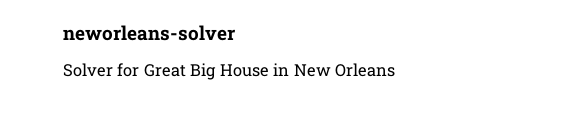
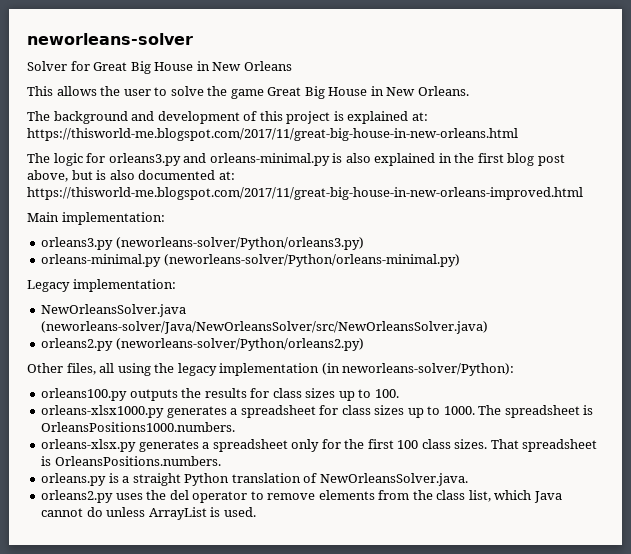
+ This allows the user to solve the game Great Big House in New Orleans.
+ The background and development of this project is explained at: https://thisworld-me.blogspot.com/2017/11/great-big-house-in-new-orleans.html
+ The logic for orleans3.py and orleans-minimal.py is also explained in the first blog post above, but is also documented at: https://thisworld-me.blogspot.com/2017/11/great-big-house-in-new-orleans-improved.html
+ Main implementation:
+ orleans3.py (neworleans-solver/Python/orleans3.py)
+ orleans-minimal.py (neworleans-solver/Python/orleans-minimal.py)
+ Legacy implementation:
+ NewOrleansSolver.java (neworleans-solver/Java/NewOrleansSolver/src/NewOrleansSolver.java)
+ orleans2.py (neworleans-solver/Python/orleans2.py)
+ Other files, all using the legacy implementation (in neworleans-solver/Python):
+ orleans100.py outputs the results for class sizes up to 100.
+ orleans-xlsx1000.py generates a spreadsheet for class sizes up to 1000. The spreadsheet is OrleansPositions1000.numbers.
+ orleans-xlsx.py generates a spreadsheet only for the first 100 class sizes. That spreadsheet is OrleansPositions.numbers.
+ orleans.py is a straight Python translation of NewOrleansSolver.java.
+ orleans2.py uses the del operator to remove elements from the class list, which Java cannot do unless ArrayList is used.

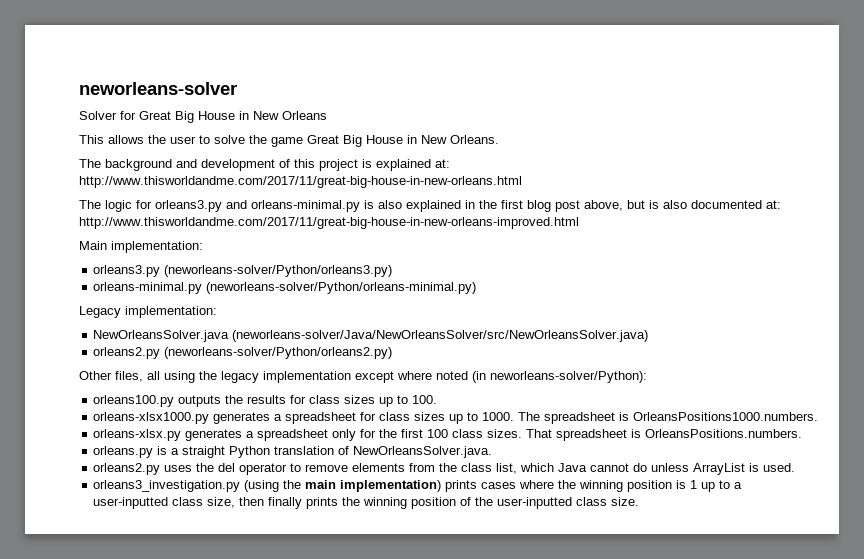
- The background and development of this project is explained at: https://thisworld-me.blogspot.com/2017/11/great-big-house-in-new-orleans.html
+ The background and development of this project is explained at: http://www.thisworldandme.com/2017/11/great-big-house-in-new-orleans.html
- The logic for orleans3.py and orleans-minimal.py is also explained in the first blog post above, but is also documented at: https://thisworld-me.blogspot.com/2017/11/great-big-house-in-new-orleans-improved.html
+ The logic for orleans3.py and orleans-minimal.py is also explained in the first blog post above, but is also documented at: http://www.thisworldandme.com/2017/11/great-big-house-in-new-orleans-improved.html
- Other files, all using the legacy implementation (in neworleans-solver/Python):
+ Other files, all using the legacy implementation except where noted (in neworleans-solver/Python):
+ orleans3_investigation.py (using the main implementation) prints cases where the winning position is 1 up to a user-inputted class size, then finally prints the winning position of the user-inputted class size.

